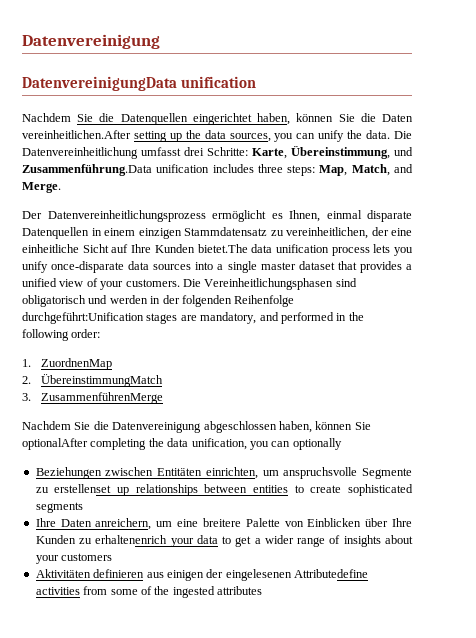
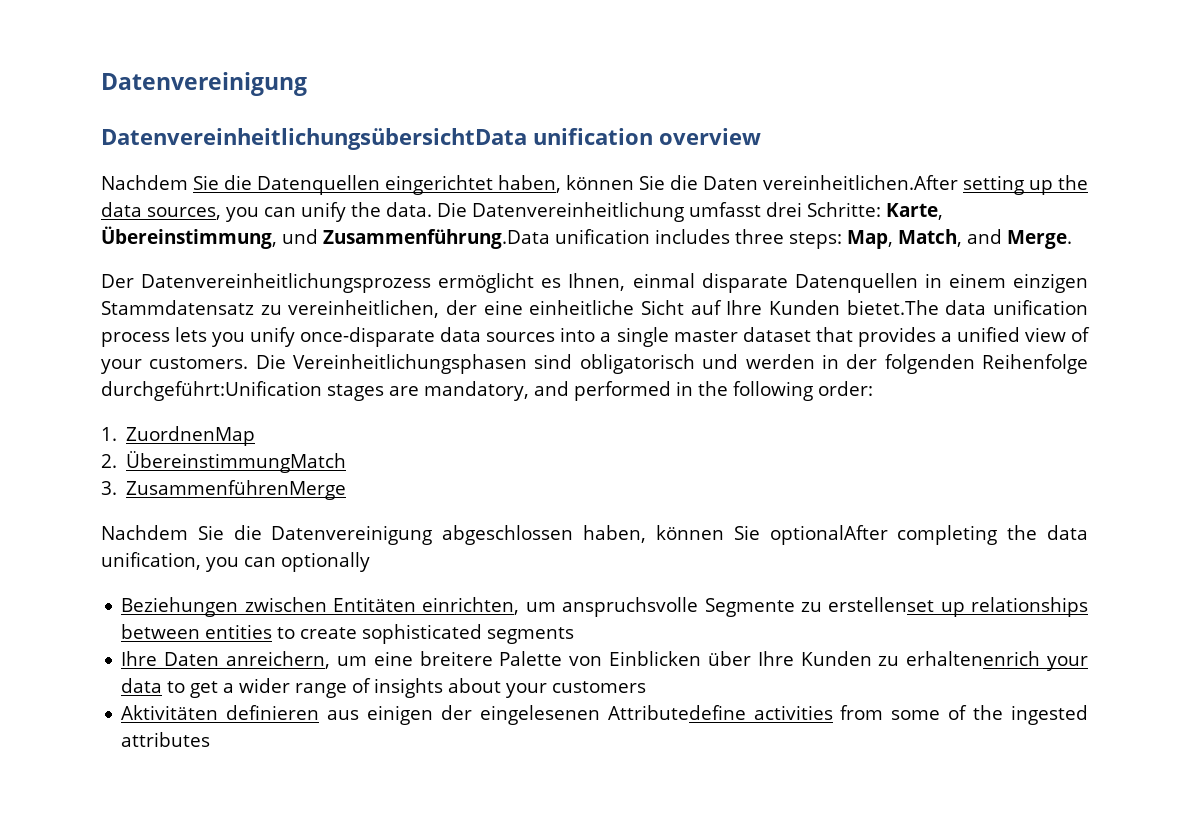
- DatenvereinigungData unification
+ DatenvereinheitlichungsübersichtData unification overview

